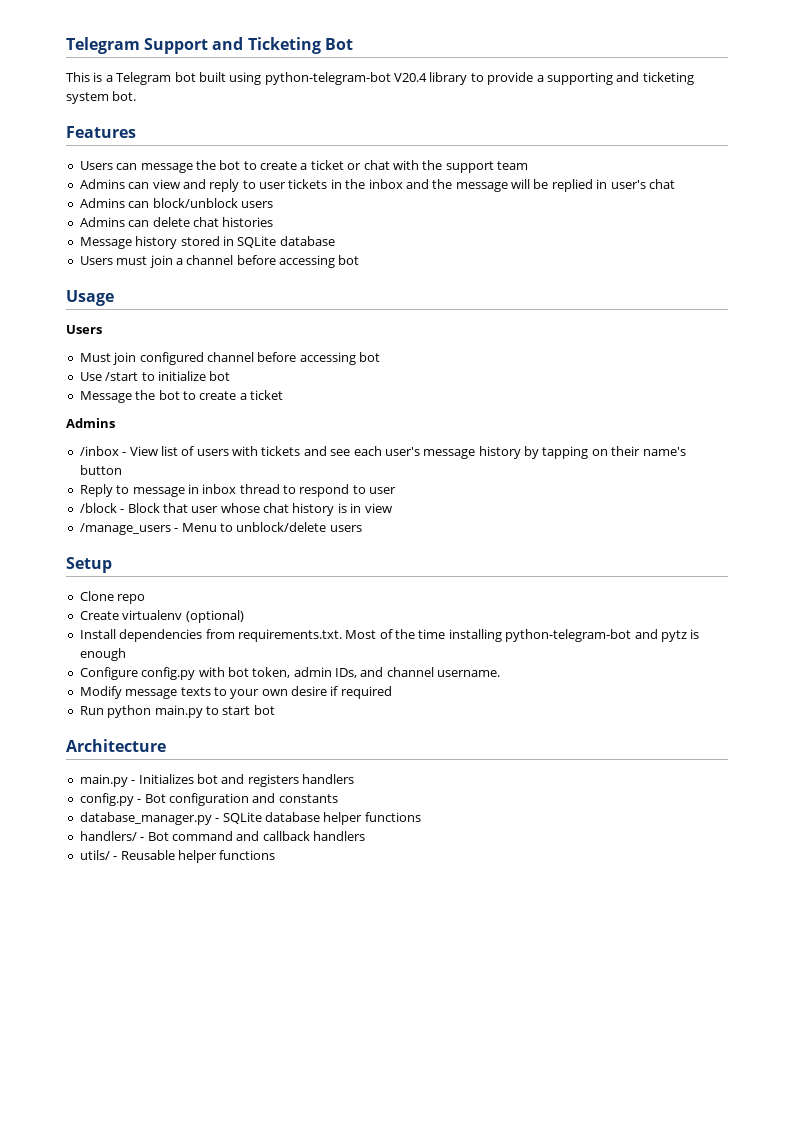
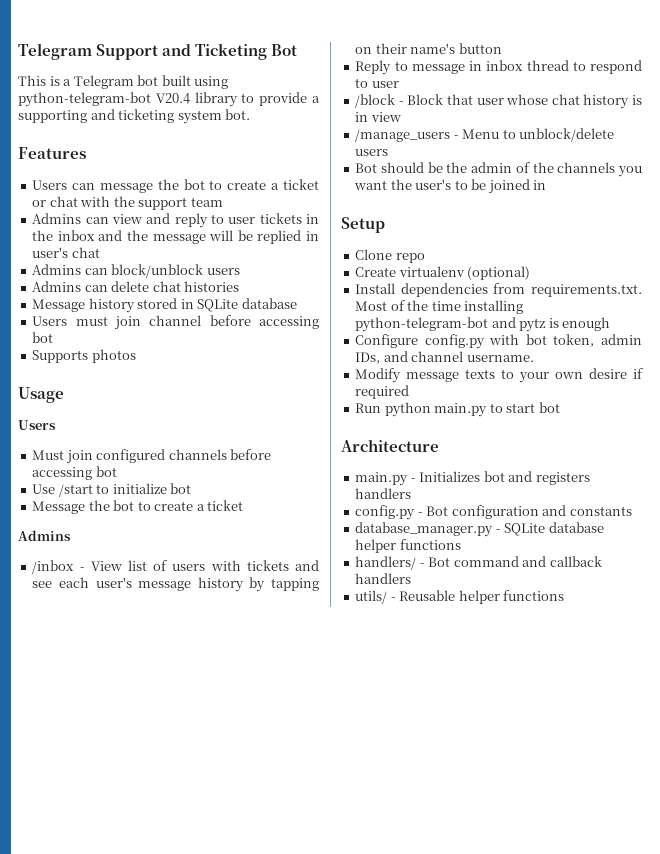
- Users must join a channel before accessing bot
+ Users must join channel before accessing bot
+ Supports photos
- Must join configured channel before accessing bot
+ Must join configured channels before accessing bot
+ Bot should be the admin of the channels you want the user's to be joined in

